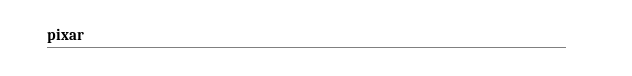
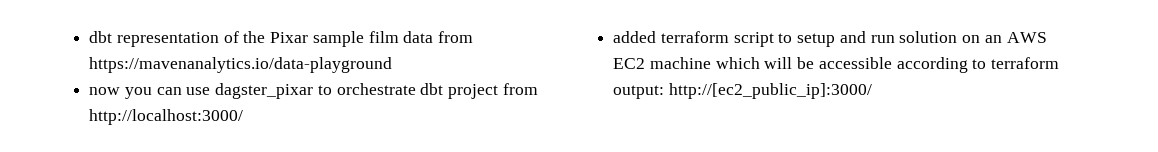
- pixar
+ dbt representation of the Pixar sample film data from https://mavenanalytics.io/data-playground
+ now you can use dagster_pixar to orchestrate dbt project from http://localhost:3000/
+ added terraform script to setup and run solution on an AWS EC2 machine which will be accessible according to terraform output: http://[ec2_public_ip]:3000/

